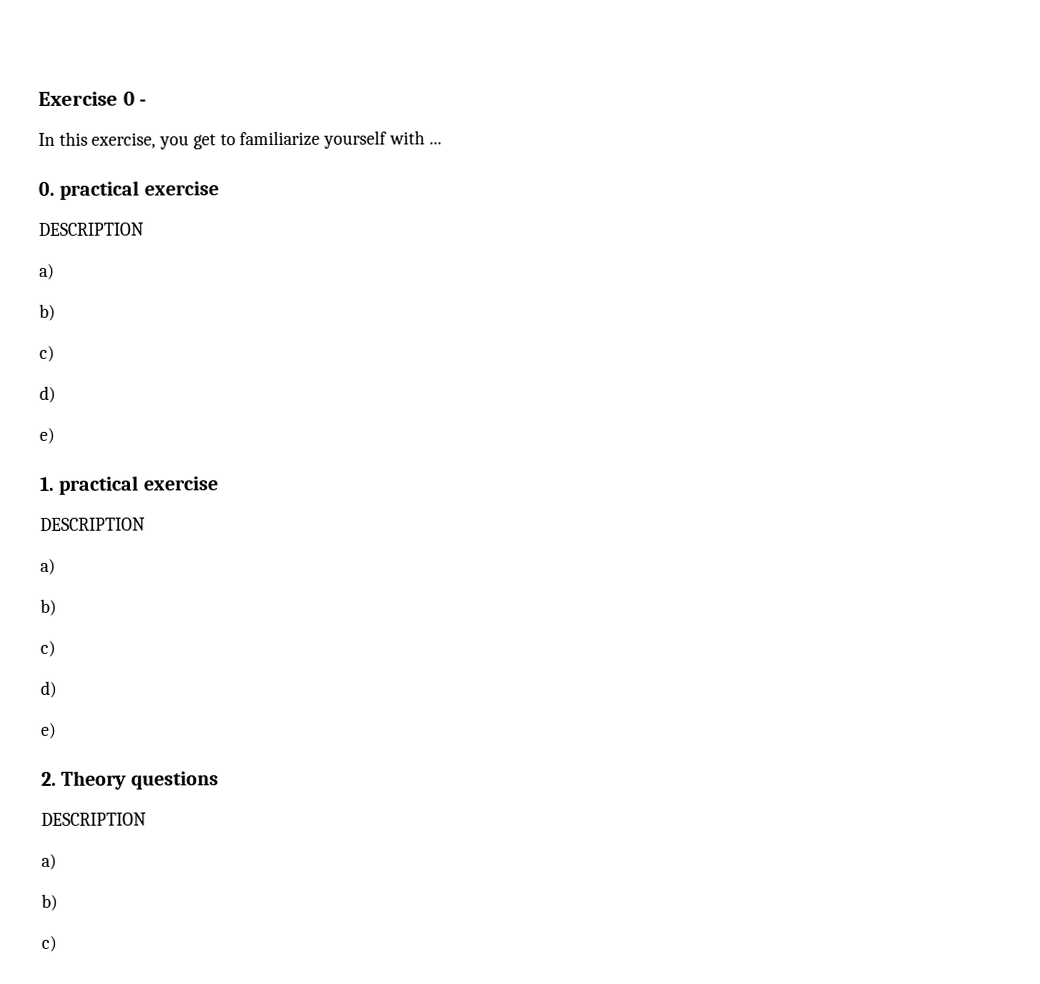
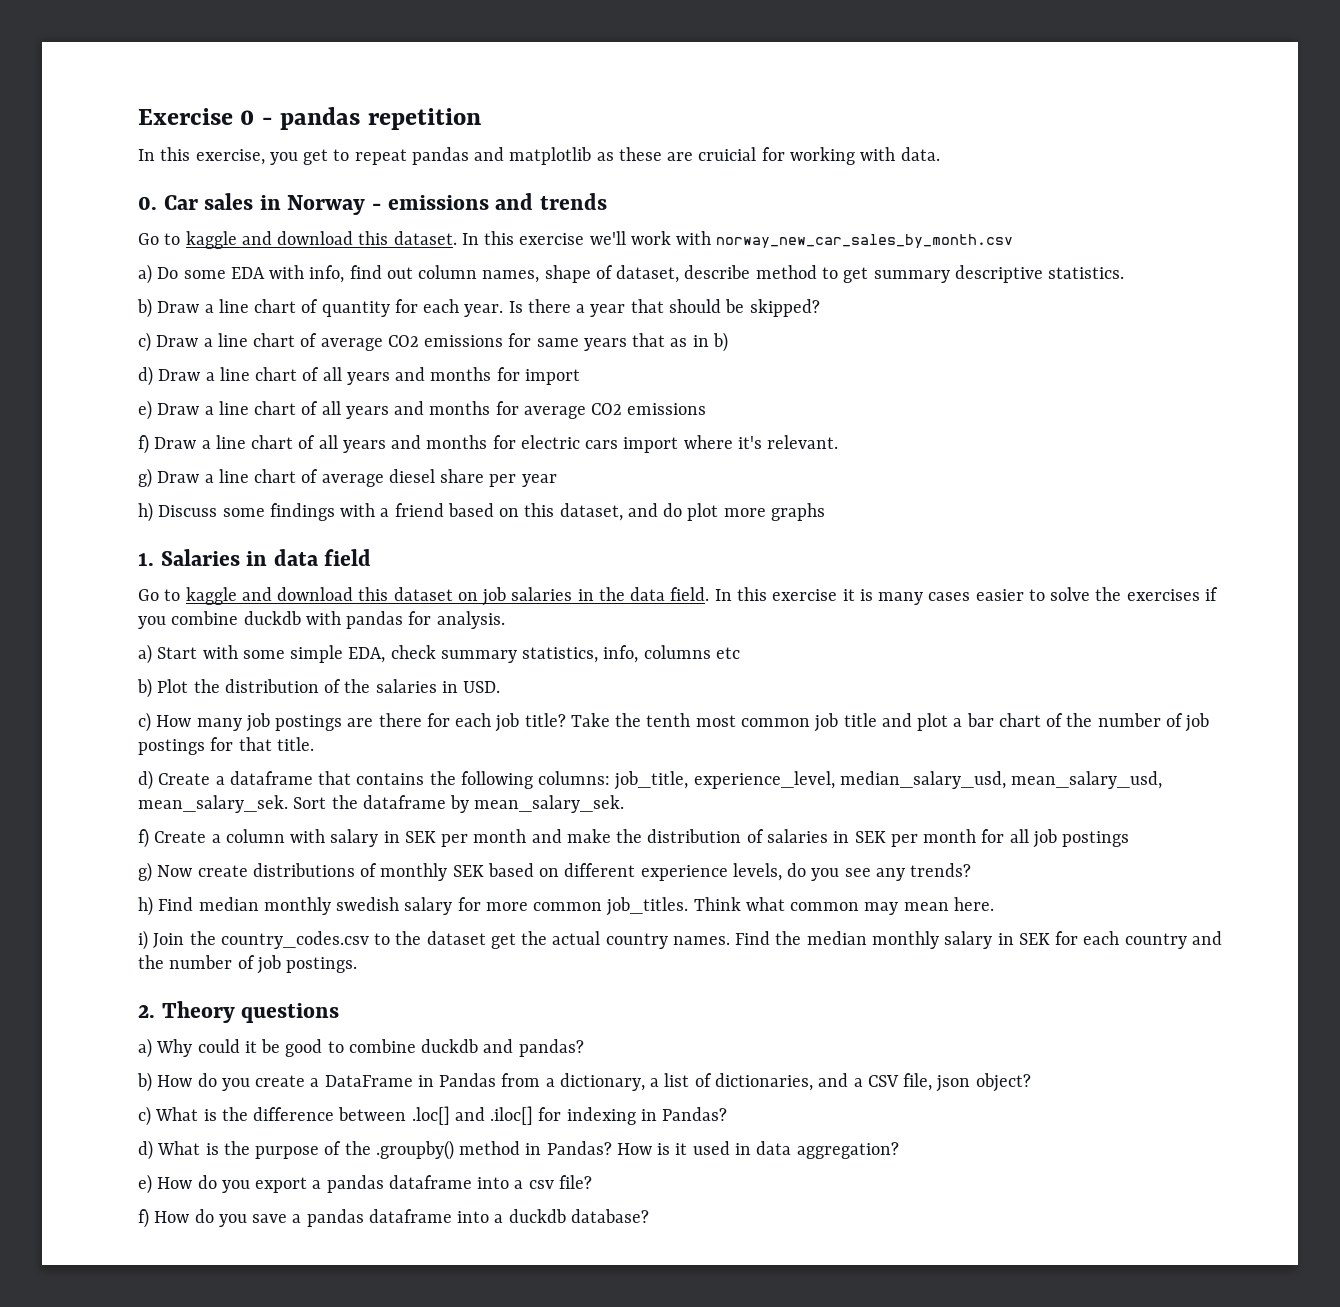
- Exercise 0 -
+ Exercise 0 - pandas repetition
- In this exercise, you get to familiarize yourself with ...
- 0. practical exercise
- DESCRIPTION
- a)
- b)
- c)
- d)
- e)
- 1. practical exercise
- DESCRIPTION
- a)
- b)
- c)
- d)
- e)
+ In this exercise, you get to repeat pandas and matplotlib as these are cruicial for working with data.
+ 0. Car sales in Norway - emissions and trends
+ Go to kaggle and download this dataset. In this exercise we'll work with norway_new_car_sales_by_month.csv
+ a) Do some EDA with info, find out column names, shape of dataset, describe method to get summary descriptive statistics.
+ b) Draw a line chart of quantity for each year. Is there a year that should be skipped?
+ c) Draw a line chart of average CO2 emissions for same years that as in b)
+ d) Draw a line chart of all years and months for import
+ e) Draw a line chart of all years and months for average CO2 emissions
+ f) Draw a line chart of all years and months for electric cars import where it's relevant.
+ g) Draw a line chart of average diesel share per year
+ h) Discuss some findings with a friend based on this dataset, and do plot more graphs
+ 1. Salaries in data field
+ Go to kaggle and download this dataset on job salaries in the data field. In this exercise it is many cases easier to solve the exercises if you combine duckdb with pandas for analysis.
+ a) Start with some simple EDA, check summary statistics, info, columns etc
+ b) Plot the distribution of the salaries in USD.
+ c) How many job postings are there for each job title? Take the tenth most common job title and plot a bar chart of the number of job postings for that title.
+ d) Create a dataframe that contains the following columns: job_title, experience_level, median_salary_usd, mean_salary_usd, mean_salary_sek. Sort the dataframe by mean_salary_sek.
+ f) Create a column with salary in SEK per month and make the distribution of salaries in SEK per month for all job postings
+ g) Now create distributions of monthly SEK based on different experience levels, do you see any trends?
+ h) Find median monthly swedish salary for more common job_titles. Think what common may mean here.
+ i) Join the country_codes.csv to the dataset get the actual country names. Find the median monthly salary in SEK for each country and the number of job postings.
  2. Theory questions
- DESCRIPTION
- a)
- b)
- c)
+ a) Why could it be good to combine duckdb and pandas?
+ b) How do you create a DataFrame in Pandas from a dictionary, a list of dictionaries, and a CSV file, json object?
+ c) What is the difference between .loc[] and .iloc[] for indexing in Pandas?
+ d) What is the purpose of the .groupby() method in Pandas? How is it used in data aggregation?
+ e) How do you export a pandas dataframe into a csv file?
+ f) How do you save a pandas dataframe into a duckdb database?

